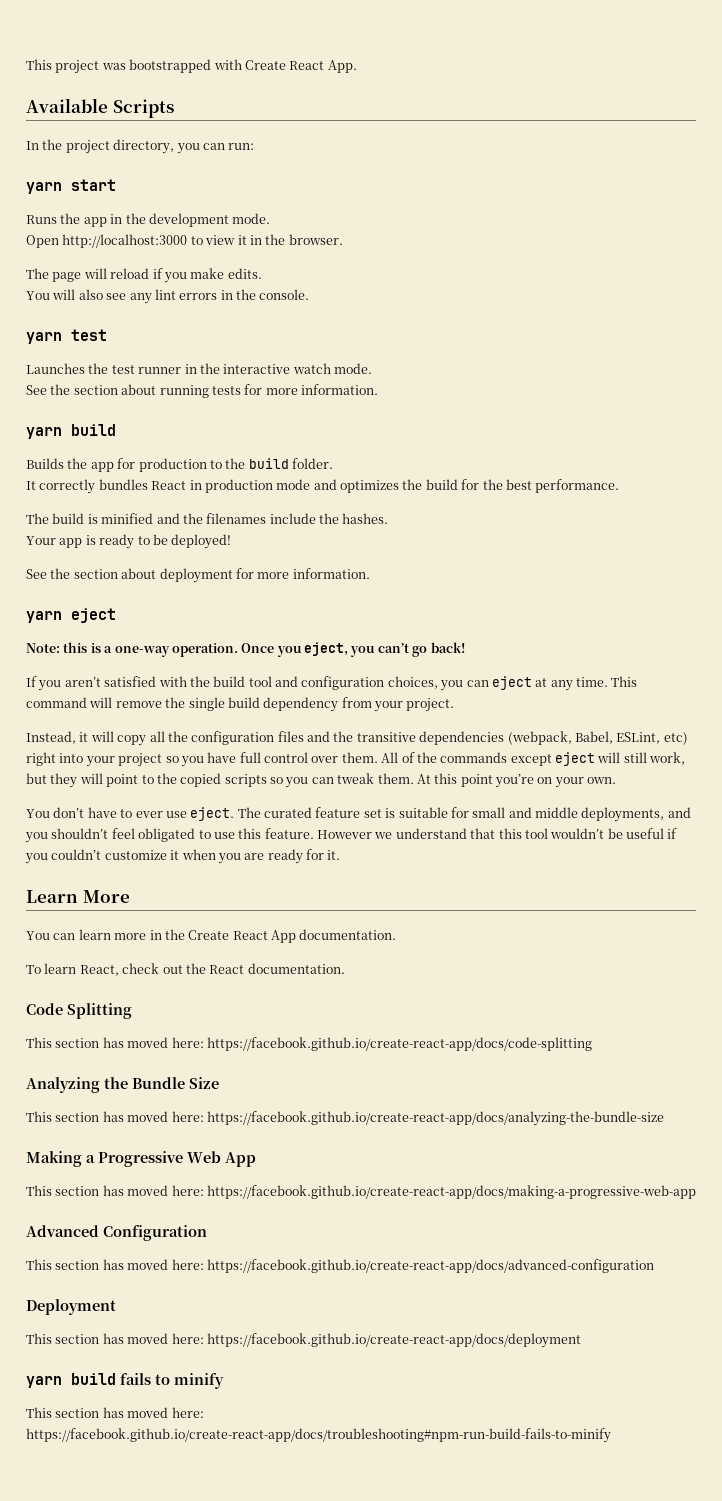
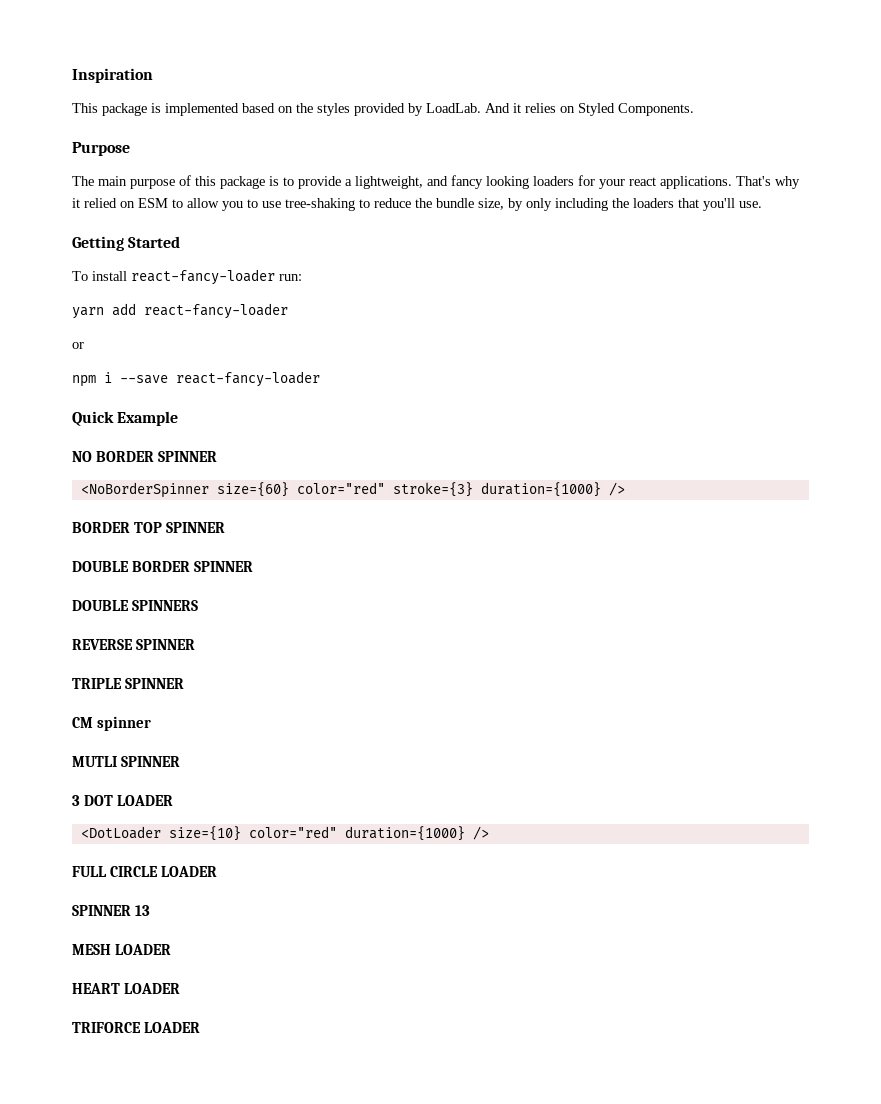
- This project was bootstrapped with Create React App.
- Available Scripts
- In the project directory, you can run:
- yarn start
- Runs the app in the development mode.
- Open http://localhost:3000 to view it in the browser.
- The page will reload if you make edits.
- You will also see any lint errors in the console.
- yarn test
- Launches the test runner in the interactive watch mode.
- See the section about running tests for more information.
- yarn build
- Builds the app for production to the build folder.
- It correctly bundles React in production mode and optimizes the build for the best performance.
- The build is minified and the filenames include the hashes.
- Your app is ready to be deployed!
- See the section about deployment for more information.
- yarn eject
- Note: this is a one-way operation. Once you eject, you can’t go back!
- If you aren’t satisfied with the build tool and configuration choices, you can eject at any time. This command will remove the single build dependency from your project.
- Instead, it will copy all the configuration files and the transitive dependencies (webpack, Babel, ESLint, etc) right into your project so you have full control over them. All of the commands except eject will still work, but they will point to the copied scripts so you can tweak them. At this point you’re on your own.
- You don’t have to ever use eject. The curated feature set is suitable for small and middle deployments, and you shouldn’t feel obligated to use this feature. However we understand that this tool wouldn’t be useful if you couldn’t customize it when you are ready for it.
- Learn More
- You can learn more in the Create React App documentation.
- To learn React, check out the React documentation.
- Code Splitting
- This section has moved here: https://facebook.github.io/create-react-app/docs/code-splitting
- Analyzing the Bundle Size
- This section has moved here: https://facebook.github.io/create-react-app/docs/analyzing-the-bundle-size
- Making a Progressive Web App
- This section has moved here: https://facebook.github.io/create-react-app/docs/making-a-progressive-web-app
- Advanced Configuration
- This section has moved here: https://facebook.github.io/create-react-app/docs/advanced-configuration
- Deployment
- This section has moved here: https://facebook.github.io/create-react-app/docs/deployment
- yarn build fails to minify
- This section has moved here: https://facebook.github.io/create-react-app/docs/troubleshooting#npm-run-build-fails-to-minify
+ Inspiration
+ This package is implemented based on the styles provided by LoadLab. And it relies on Styled Components.
+ Purpose
+ The main purpose of this package is to provide a lightweight, and fancy looking loaders for your react applications. That's why it relied on ESM to allow you to use tree-shaking to reduce the bundle size, by only including the loaders that you'll use.
+ Getting Started
+ To install react-fancy-loader run:
+ yarn add react-fancy-loader
+ or
+ npm i --save react-fancy-loader
+ Quick Example
+ NO BORDER SPINNER
+ <NoBorderSpinner size={60} color="red" stroke={3} duration={1000} />
+ BORDER TOP SPINNER
+ DOUBLE BORDER SPINNER
+ DOUBLE SPINNERS
+ REVERSE SPINNER
+ TRIPLE SPINNER
+ CM spinner
+ MUTLI SPINNER
+ 3 DOT LOADER
+ <DotLoader size={10} color="red" duration={1000} />
+ FULL CIRCLE LOADER
+ SPINNER 13
+ MESH LOADER
+ HEART LOADER
+ TRIFORCE LOADER

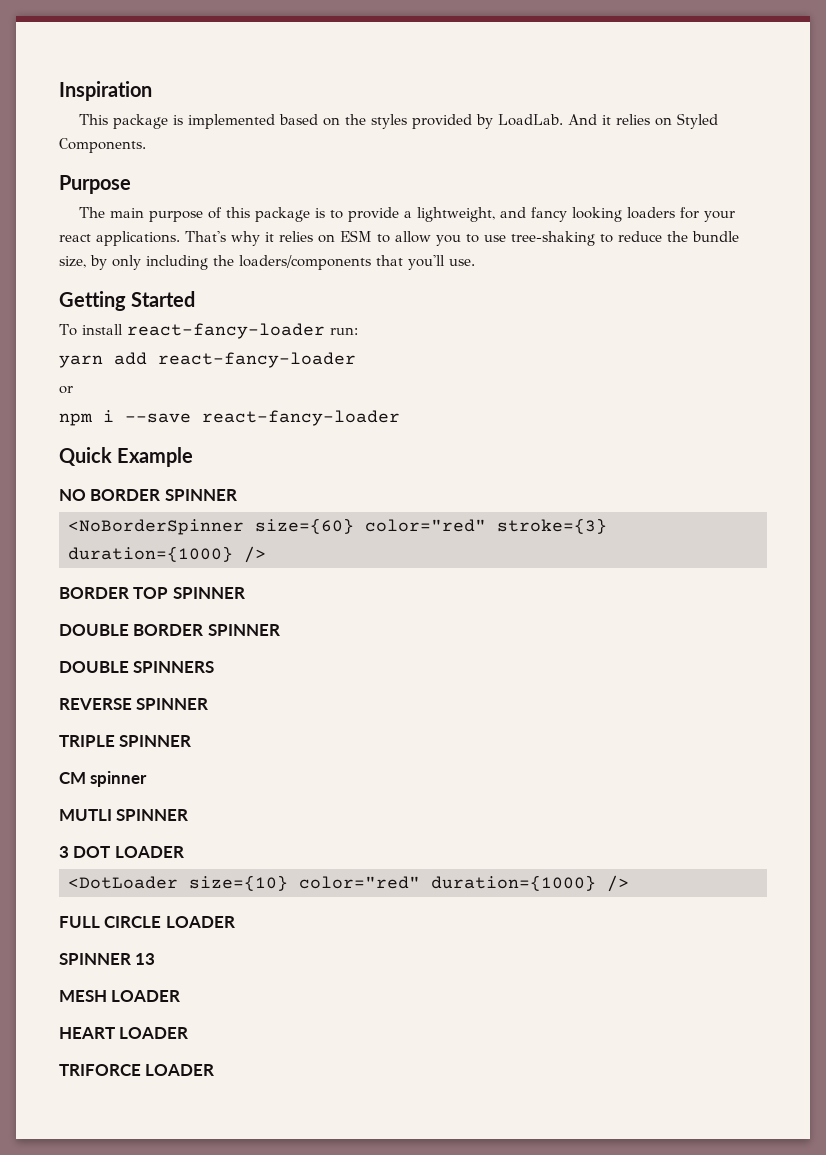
- That's why it relied on ESM to allow you to use tree-shaking to reduce the bundle size, by only including the loaders that you'll use.
+ That's why it relies on ESM to allow you to use tree-shaking to reduce the bundle size, by only including the loaders/components that you'll use.

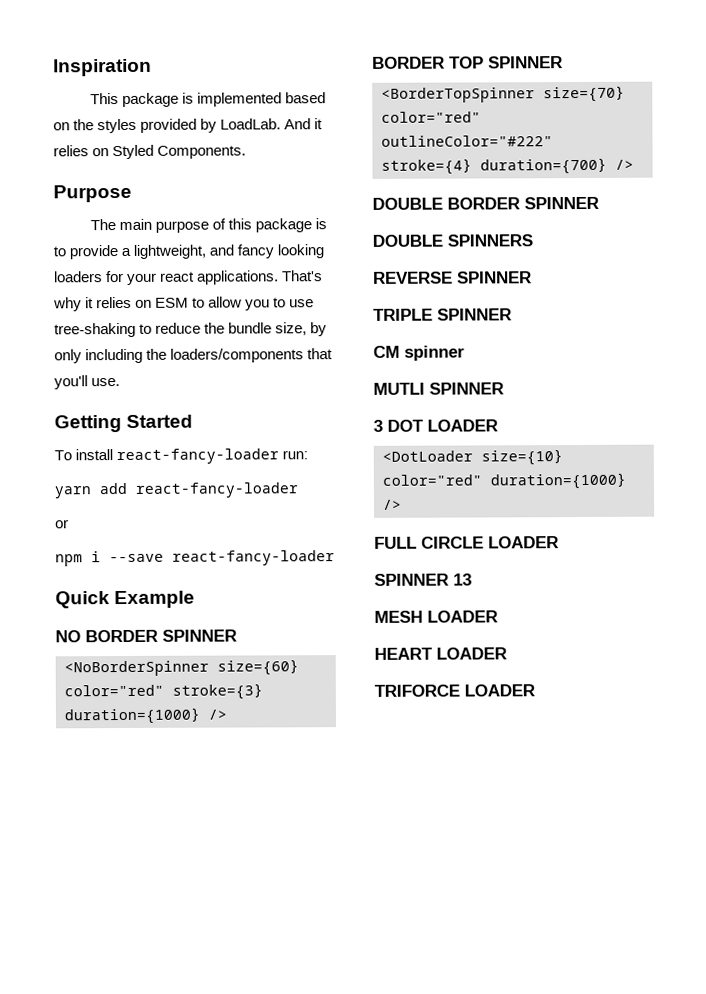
+ <BorderTopSpinner size={70} color="red" outlineColor="#222" stroke={4} duration={700} />

